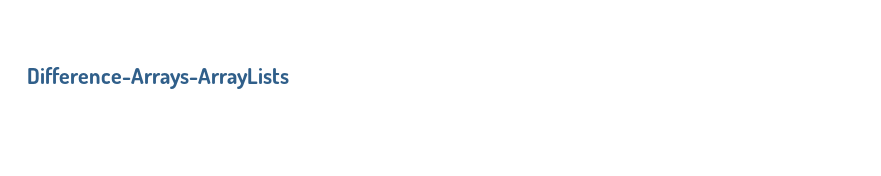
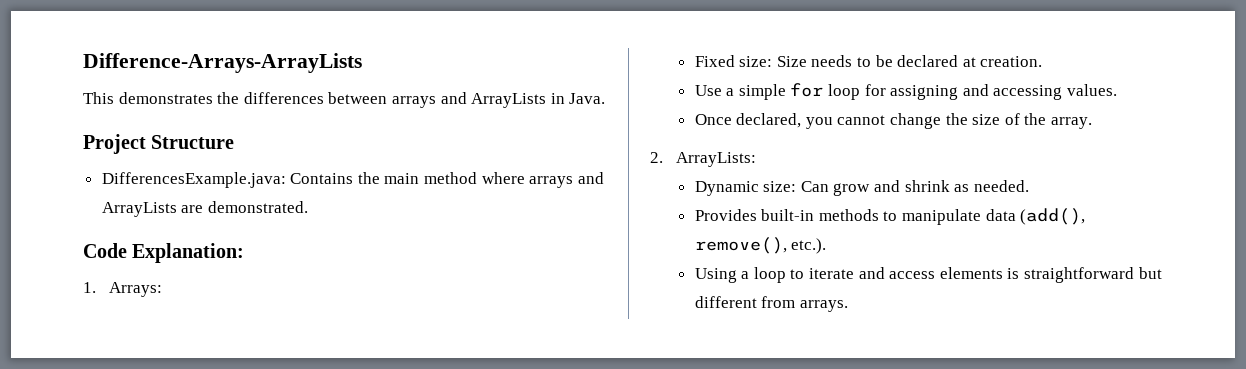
+ This demonstrates the differences between arrays and ArrayLists in Java.
+ Project Structure
+ DifferencesExample.java: Contains the main method where arrays and ArrayLists are demonstrated.
+ Code Explanation:
+ 1. Arrays:
+ Fixed size: Size needs to be declared at creation.
+ Use a simple for loop for assigning and accessing values.
+ Once declared, you cannot change the size of the array.
+ 2. ArrayLists:
+ Dynamic size: Can grow and shrink as needed.
+ Provides built-in methods to manipulate data (add(), remove(), etc.).
+ Using a loop to iterate and access elements is straightforward but different from arrays.

